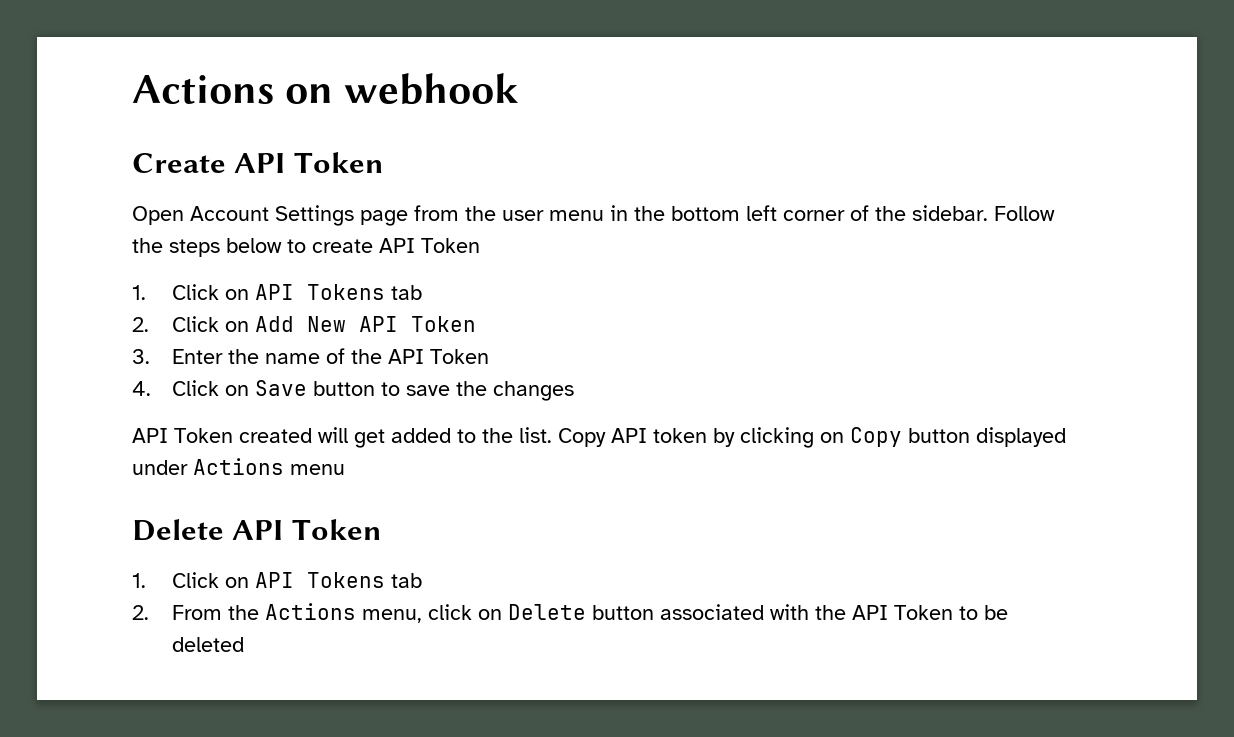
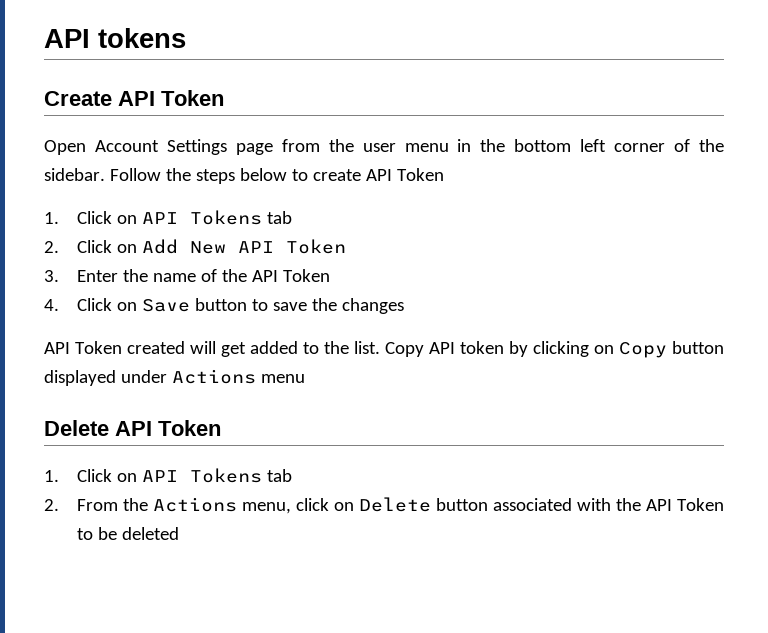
- Actions on webhook
+ API tokens

